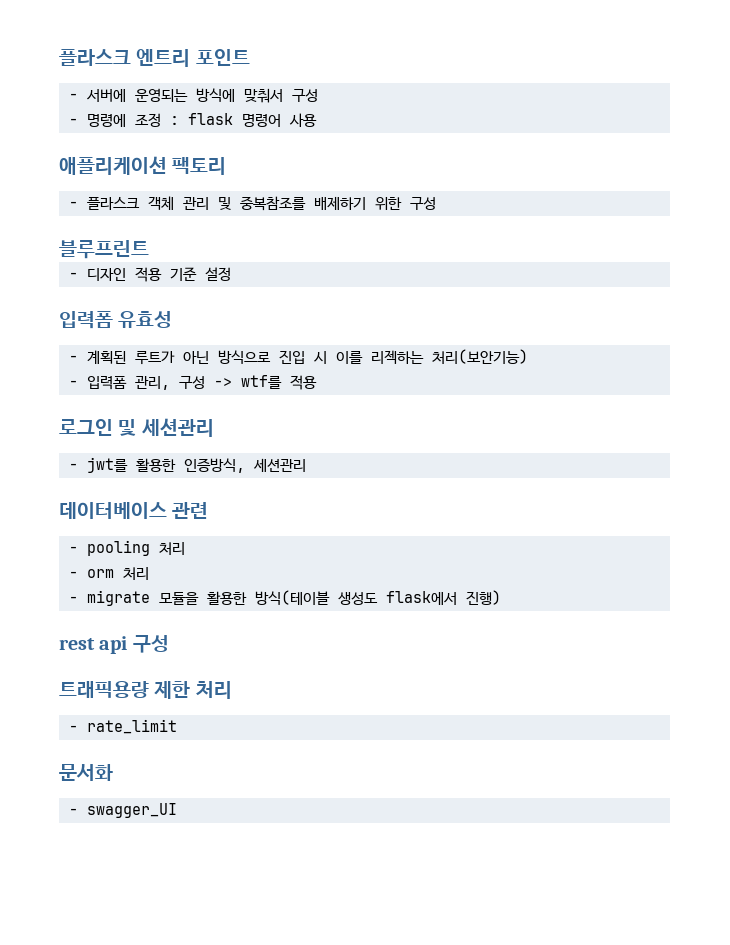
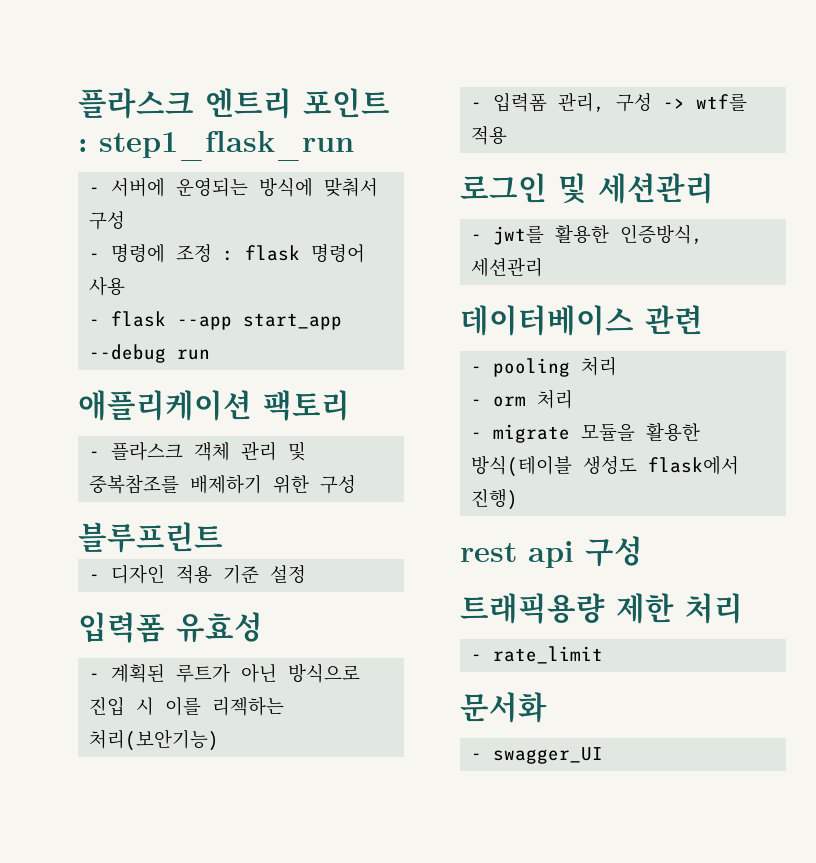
- 플라스크 엔트리 포인트
+ 플라스크 엔트리 포인트 : step1_flask_run
+ - flask --app start_app --debug run

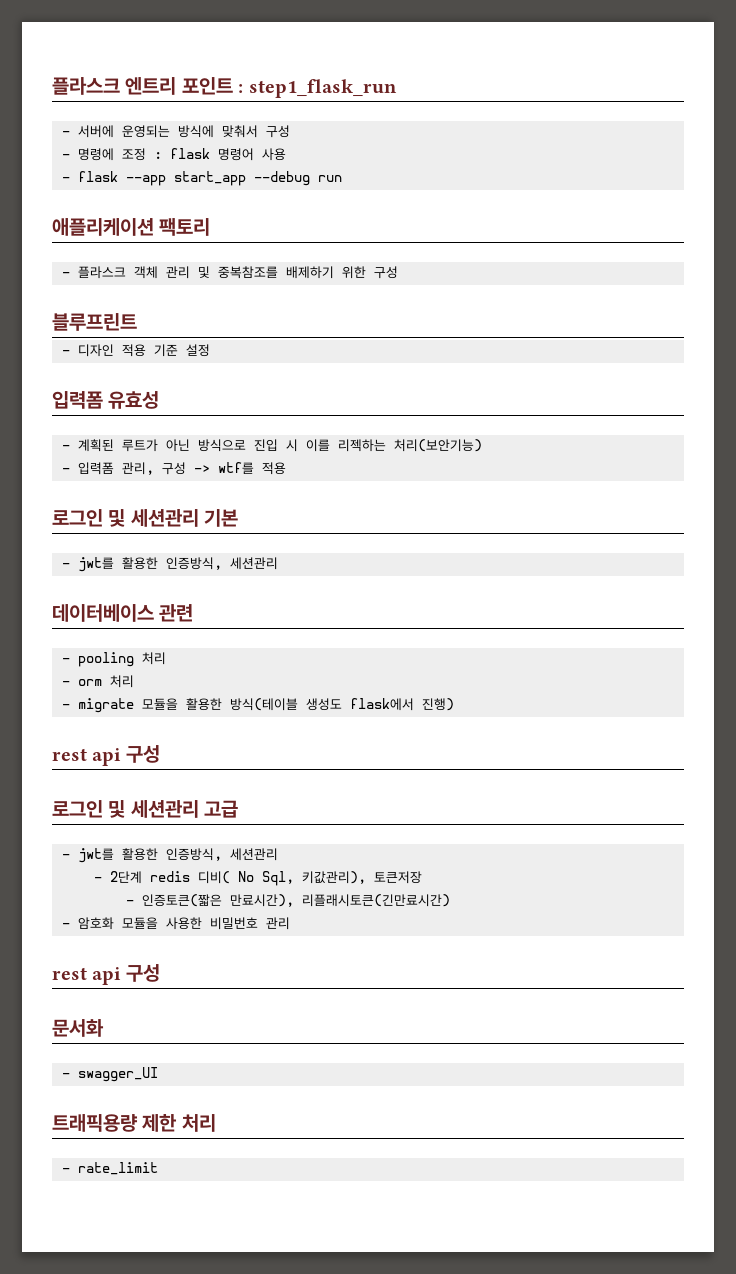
- 로그인 및 세션관리
+ 로그인 및 세션관리 기본
+ 로그인 및 세션관리 고급
+ - jwt를 활용한 인증방식, 세션관리
+ - 2단계 redis 디비( No Sql, 키값관리), 토큰저장
+ - 인증토큰(짧은 만료시간), 리플래시토큰(긴만료시간)
+ - 암호화 모듈을 사용한 비밀번호 관리
+ rest api 구성
+ 문서화
+ - swagger_UI
- 문서화
- - swagger_UI

